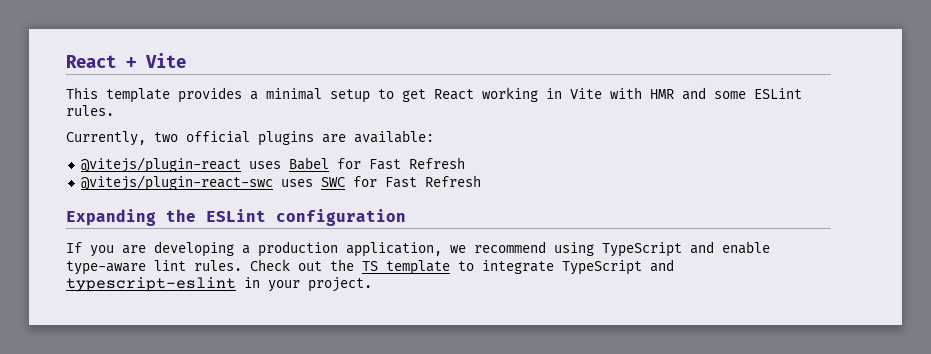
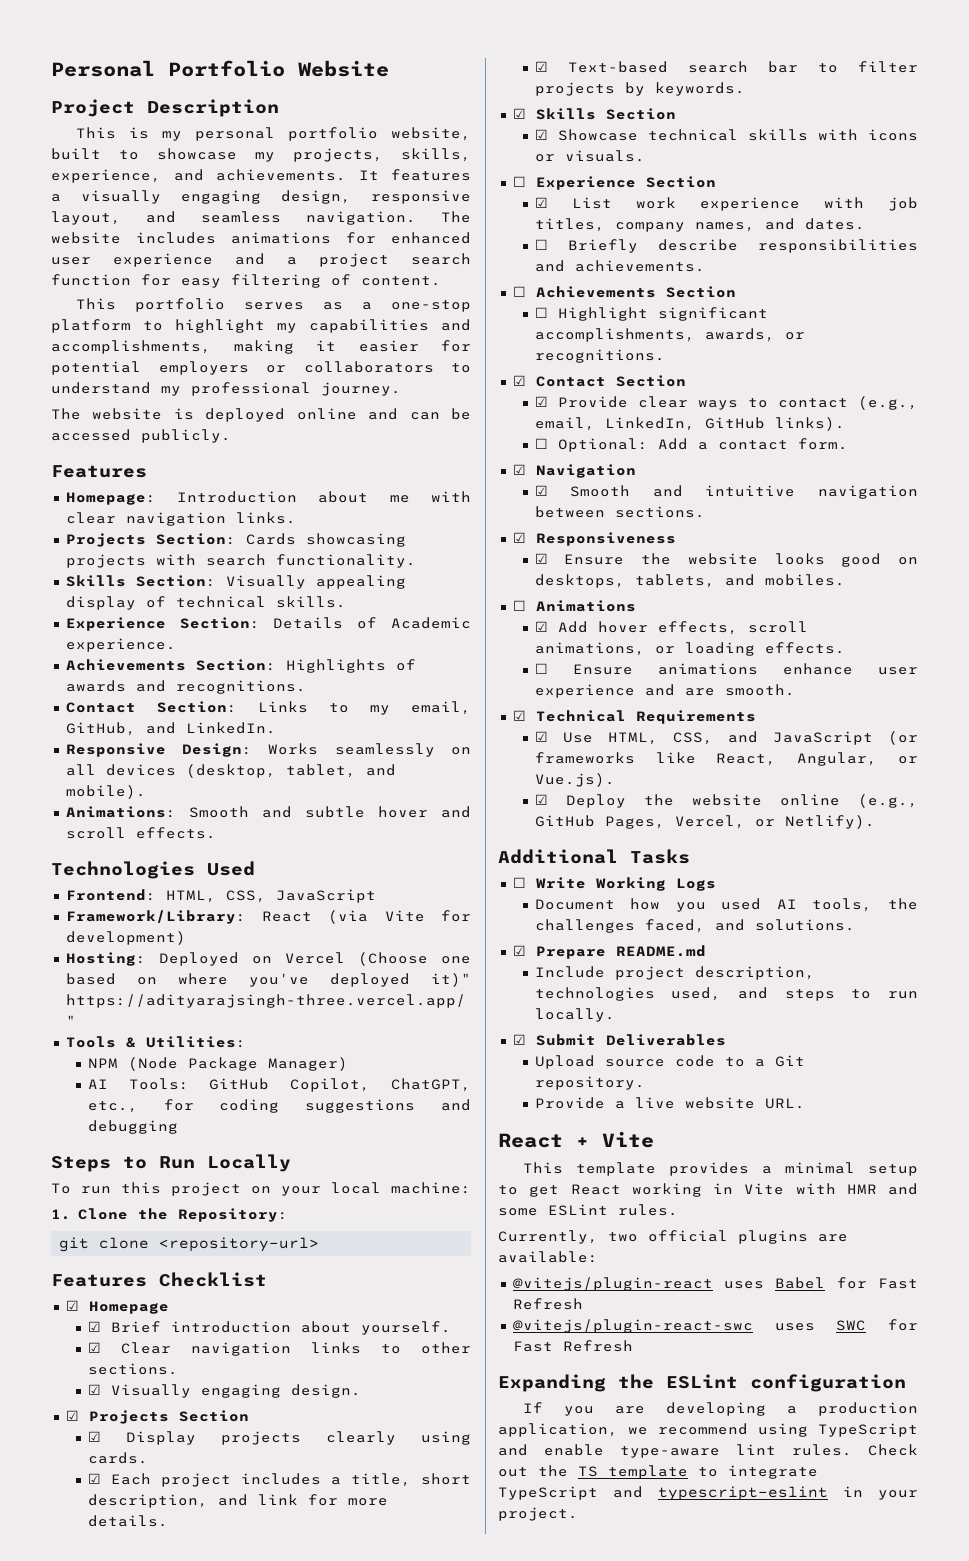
+ Personal Portfolio Website
+ Project Description
+ This is my personal portfolio website, built to showcase my projects, skills, experience, and achievements. It features a visually engaging design, responsive layout, and seamless navigation. The website includes animations for enhanced user experience and a project search function for easy filtering of content.
+ This portfolio serves as a one-stop platform to highlight my capabilities and accomplishments, making it easier for potential employers or collaborators to understand my professional journey.
+ The website is deployed online and can be accessed publicly.
+ Features
+ Homepage: Introduction about me with clear navigation links.
+ Projects Section: Cards showcasing projects with search functionality.
+ Skills Section: Visually appealing display of technical skills.
+ Experience Section: Details of Academic experience.
+ Achievements Section: Highlights of awards and recognitions.
+ Contact Section: Links to my email, GitHub, and LinkedIn.
+ Responsive Design: Works seamlessly on all devices (desktop, tablet, and mobile).
+ Animations: Smooth and subtle hover and scroll effects.
+ Technologies Used
+ Frontend: HTML, CSS, JavaScript
+ Framework/Library: React (via Vite for development)
+ Hosting: Deployed on Vercel (Choose one based on where you've deployed it)" https://adityarajsingh-three.vercel.app/ "
+ Tools & Utilities:
+ NPM (Node Package Manager)
+ AI Tools: GitHub Copilot, ChatGPT, etc., for coding suggestions and debugging
+ Steps to Run Locally
+ To run this project on your local machine:
+ 1. Clone the Repository:
+ git clone <repository-url>
+ Features Checklist
+ ☑ Homepage
+ ☑ Brief introduction about yourself.
+ ☑ Clear navigation links to other sections.
+ ☑ Visually engaging design.
+ ☑ Projects Section
+ ☑ Display projects clearly using cards.
+ ☑ Each project includes a title, short description, and link for more details.
+ ☑ Text-based search bar to filter projects by keywords.
+ ☑ Skills Section
+ ☑ Showcase technical skills with icons or visuals.
+ ☐ Experience Section
+ ☑ List work experience with job titles, company names, and dates.
+ ☐ Briefly describe responsibilities and achievements.
+ ☐ Achievements Section
+ ☐ Highlight significant accomplishments, awards, or recognitions.
+ ☑ Contact Section
+ ☑ Provide clear ways to contact (e.g., email, LinkedIn, GitHub links).
+ ☐ Optional: Add a contact form.
+ ☑ Navigation
+ ☑ Smooth and intuitive navigation between sections.
+ ☑ Responsiveness
+ ☑ Ensure the website looks good on desktops, tablets, and mobiles.
+ ☐ Animations
+ ☑ Add hover effects, scroll animations, or loading effects.
+ ☐ Ensure animations enhance user experience and are smooth.
+ ☑ Technical Requirements
+ ☑ Use HTML, CSS, and JavaScript (or frameworks like React, Angular, or Vue.js).
+ ☑ Deploy the website online (e.g., GitHub Pages, Vercel, or Netlify).
+ Additional Tasks
+ ☐ Write Working Logs
+ Document how you used AI tools, the challenges faced, and solutions.
+ ☑ Prepare README.md
+ Include project description, technologies used, and steps to run locally.
+ ☑ Submit Deliverables
+ Upload source code to a Git repository.
+ Provide a live website URL.

